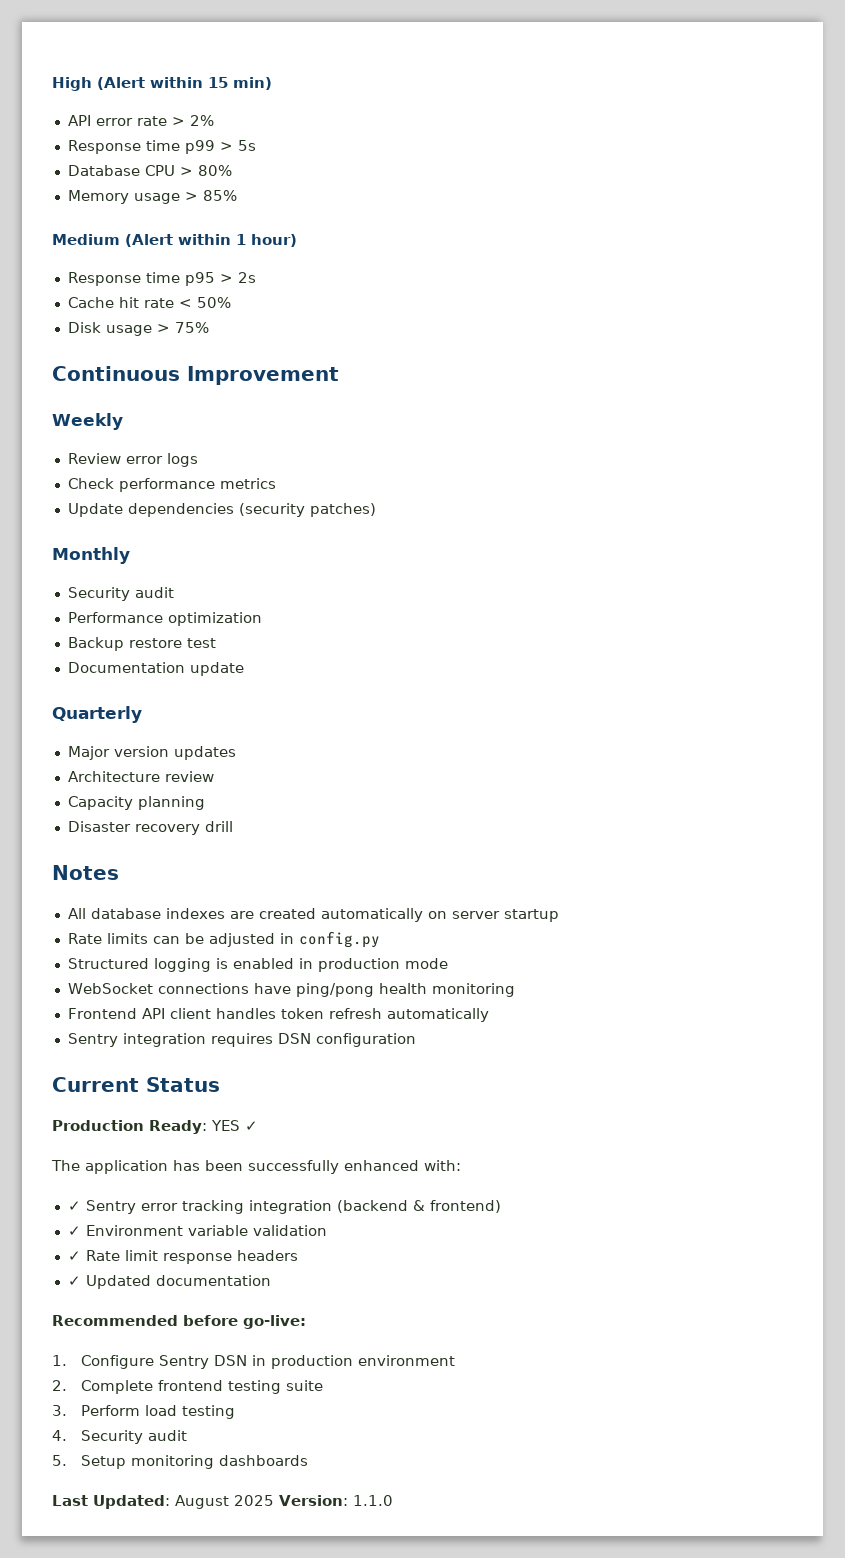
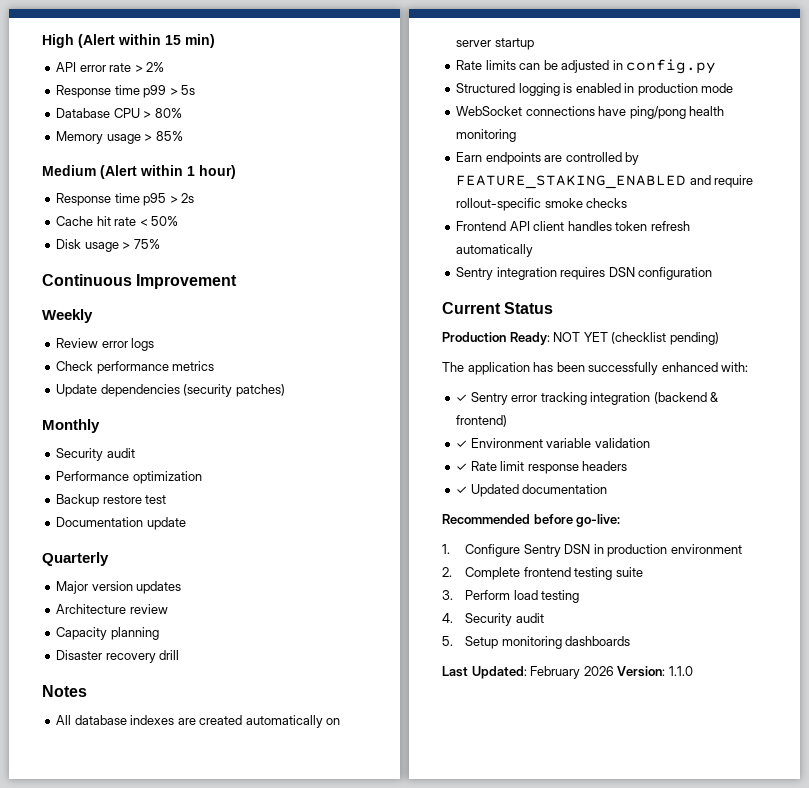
+ Earn endpoints are controlled by FEATURE_STAKING_ENABLED and require rollout-specific smoke checks
- Production Ready: YES ✓
+ Production Ready: NOT YET (checklist pending)
- Last Updated: August 2025 Version: 1.1.0
+ Last Updated: February 2026 Version: 1.1.0

